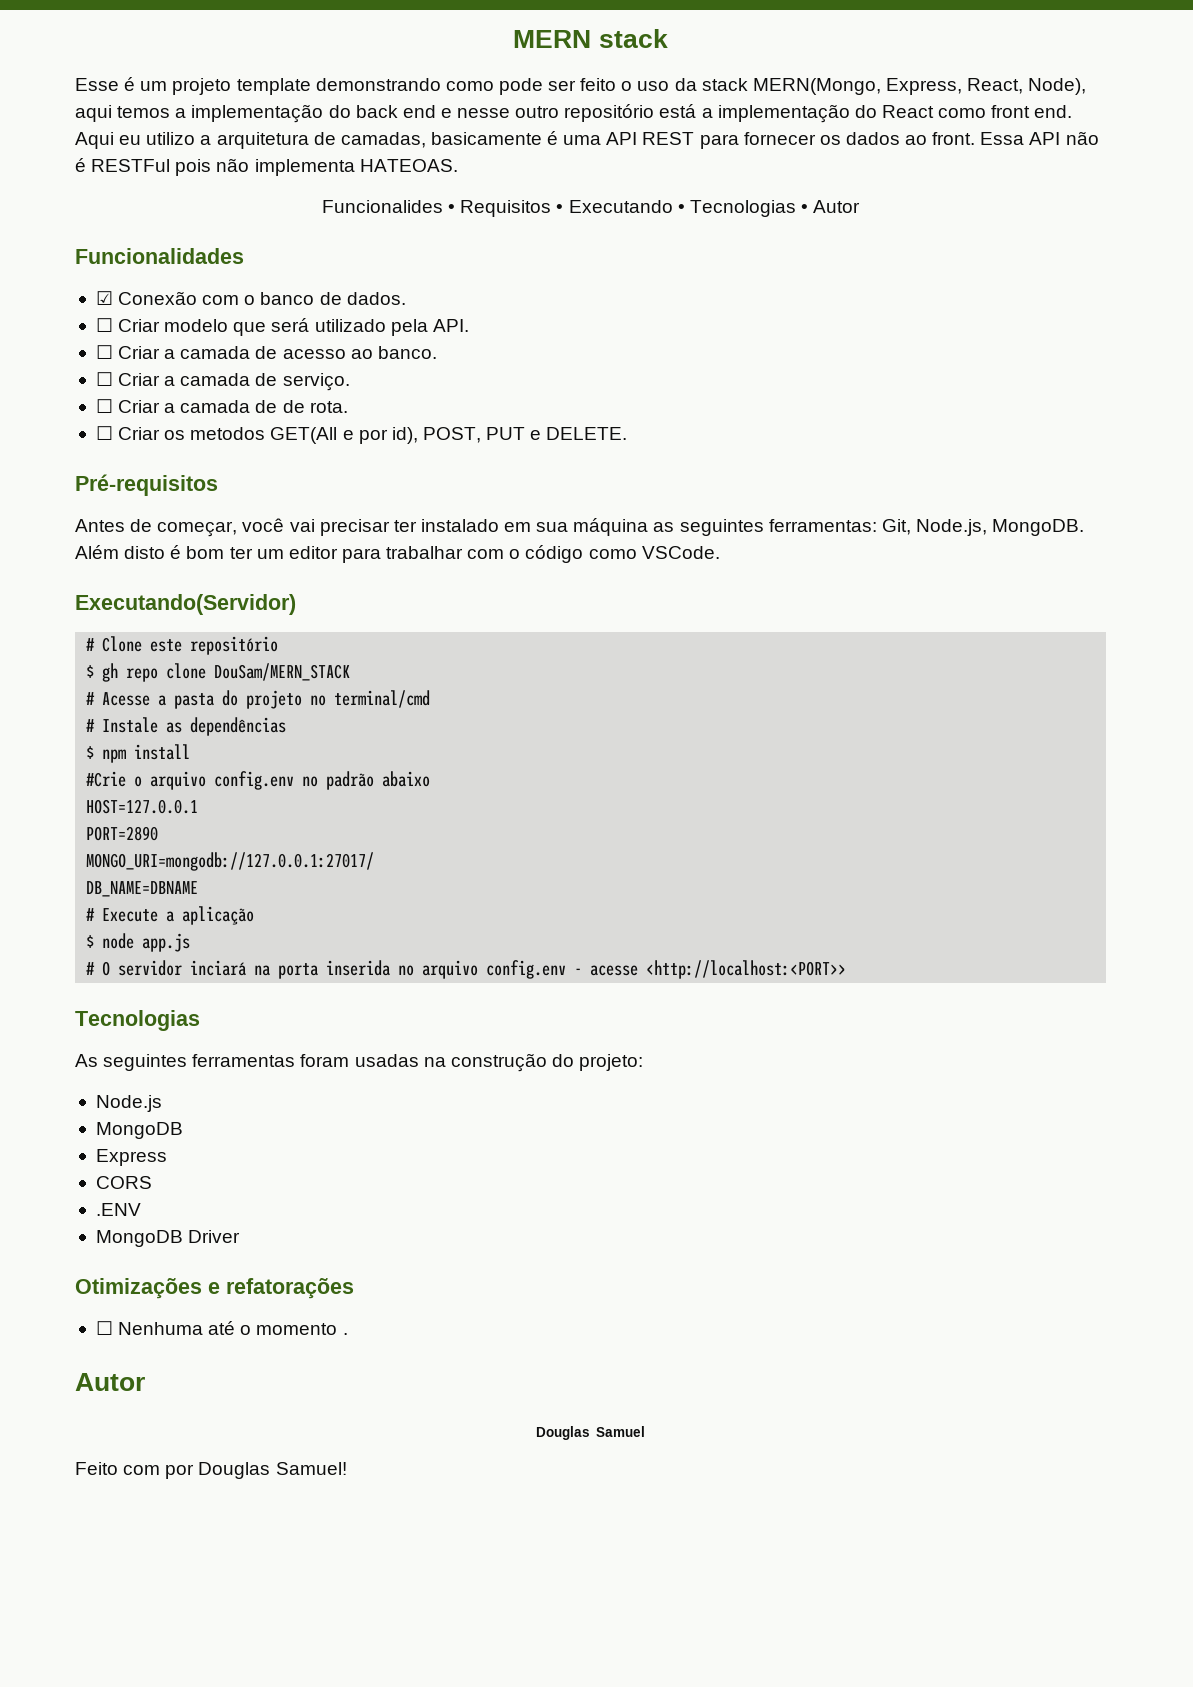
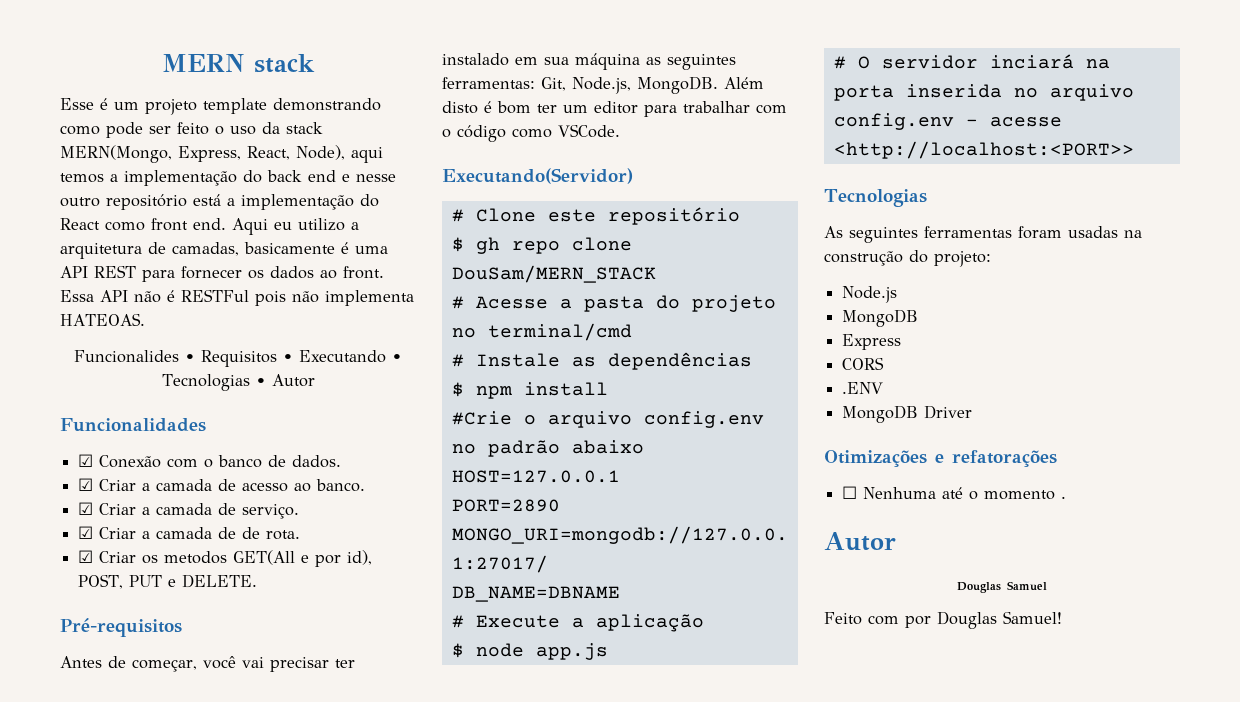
- ☐ Criar modelo que será utilizado pela API.
- ☐ Criar a camada de acesso ao banco.
+ ☑ Criar a camada de acesso ao banco.
- ☐ Criar a camada de serviço.
+ ☑ Criar a camada de serviço.
- ☐ Criar a camada de de rota.
+ ☑ Criar a camada de de rota.
- ☐ Criar os metodos GET(All e por id), POST, PUT e DELETE.
+ ☑ Criar os metodos GET(All e por id), POST, PUT e DELETE.

